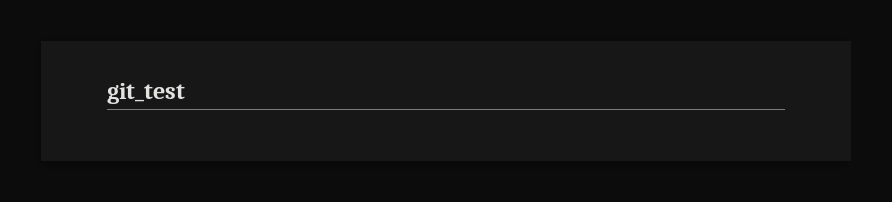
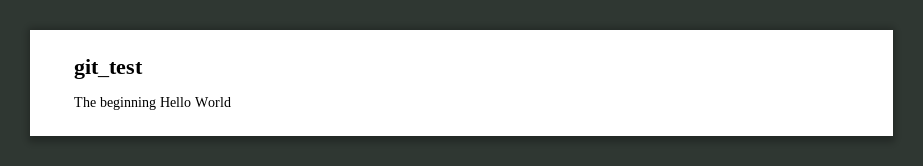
+ The beginning Hello World

